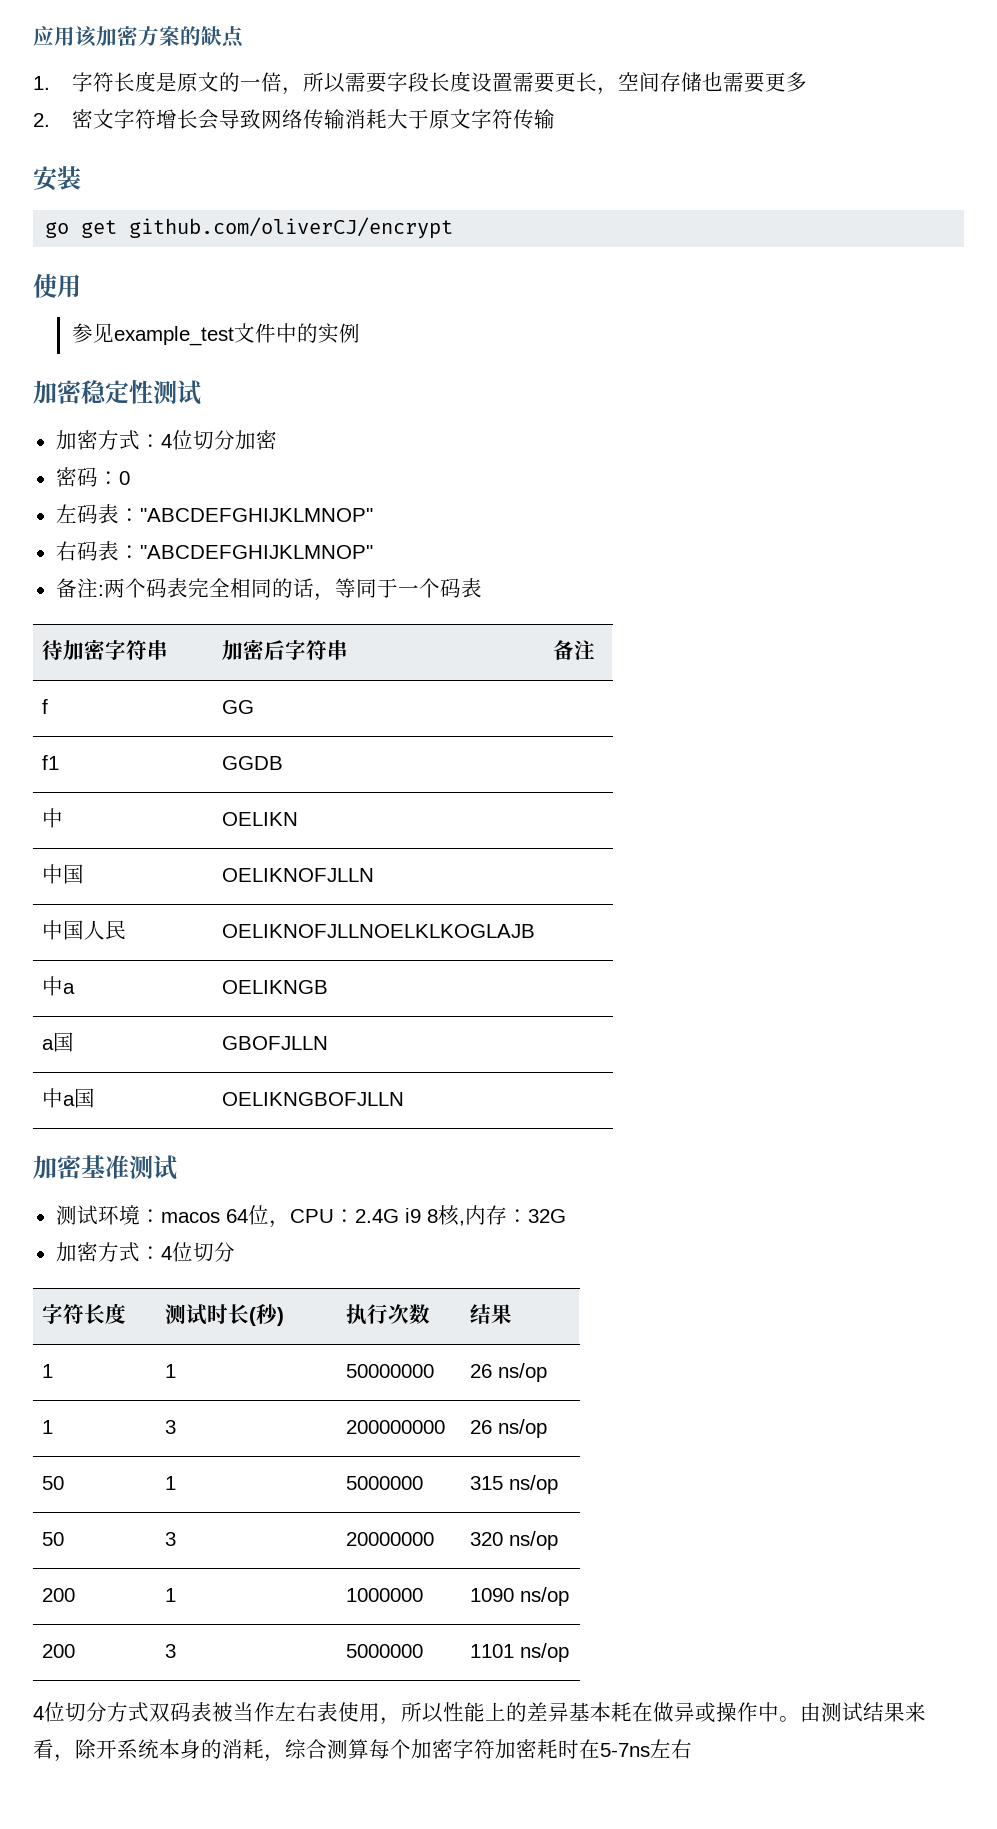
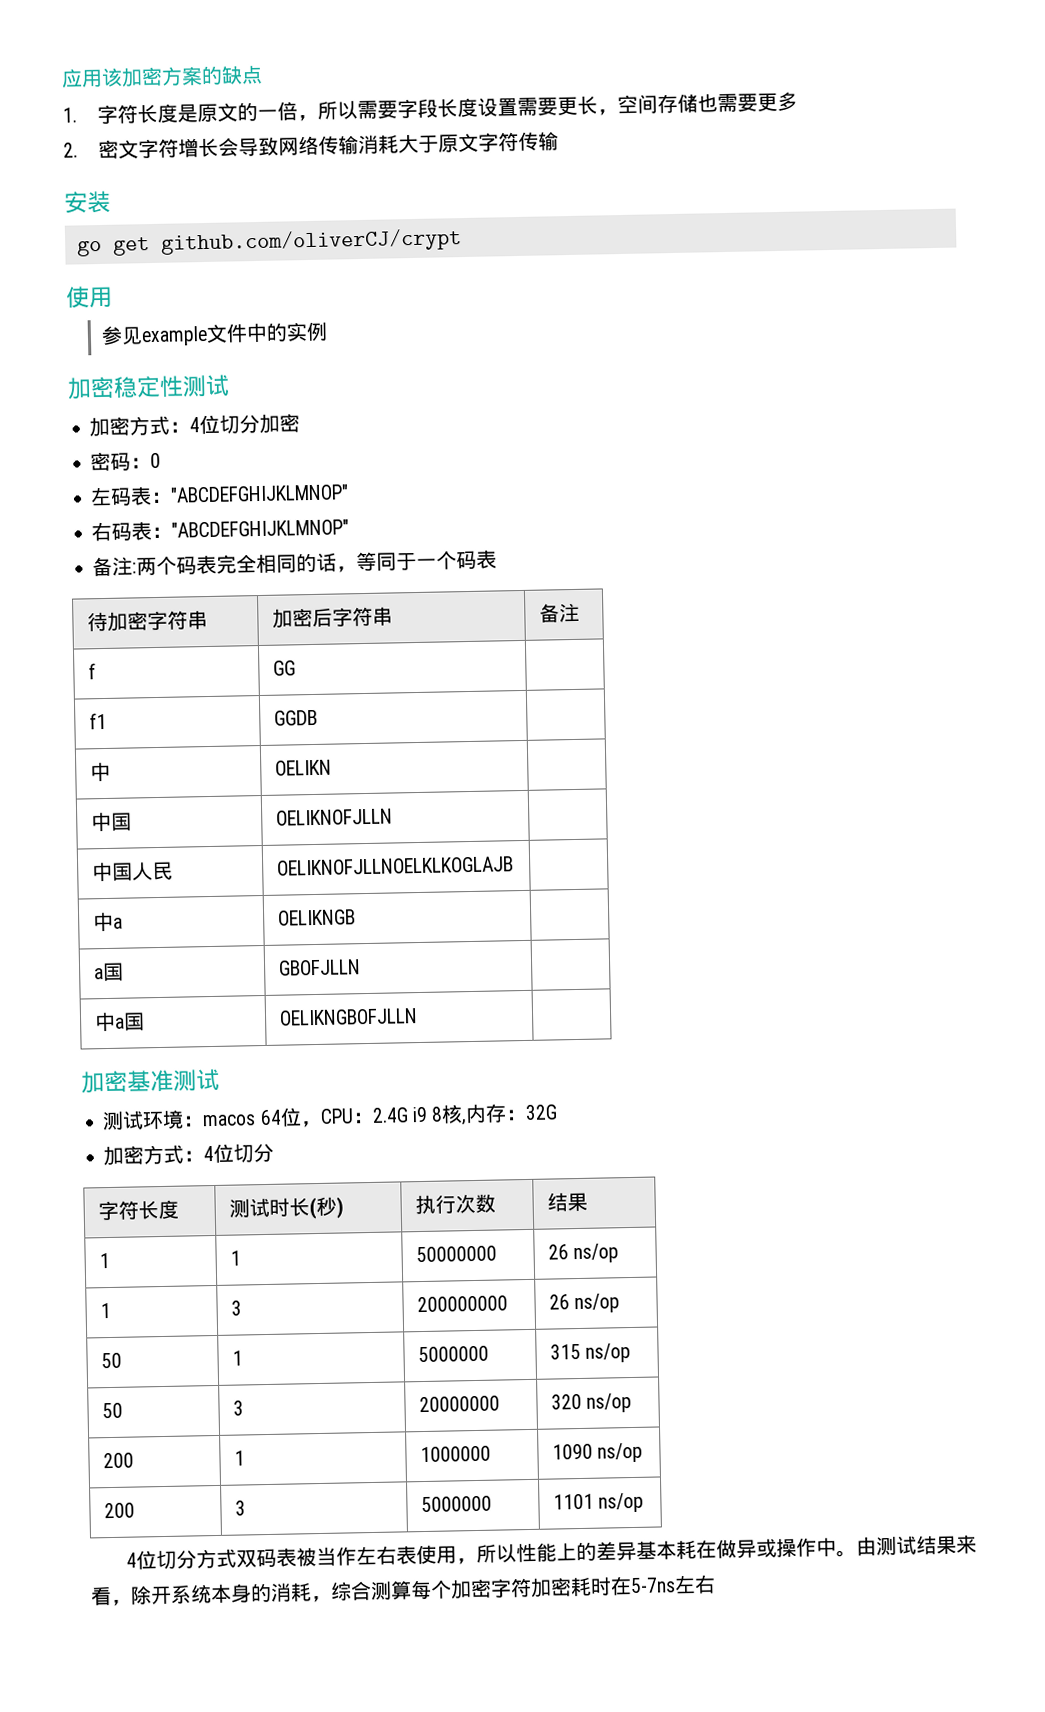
- go get github.com/oliverCJ/encrypt
+ go get github.com/oliverCJ/crypt
- 参见example_test文件中的实例
+ 参见example文件中的实例

